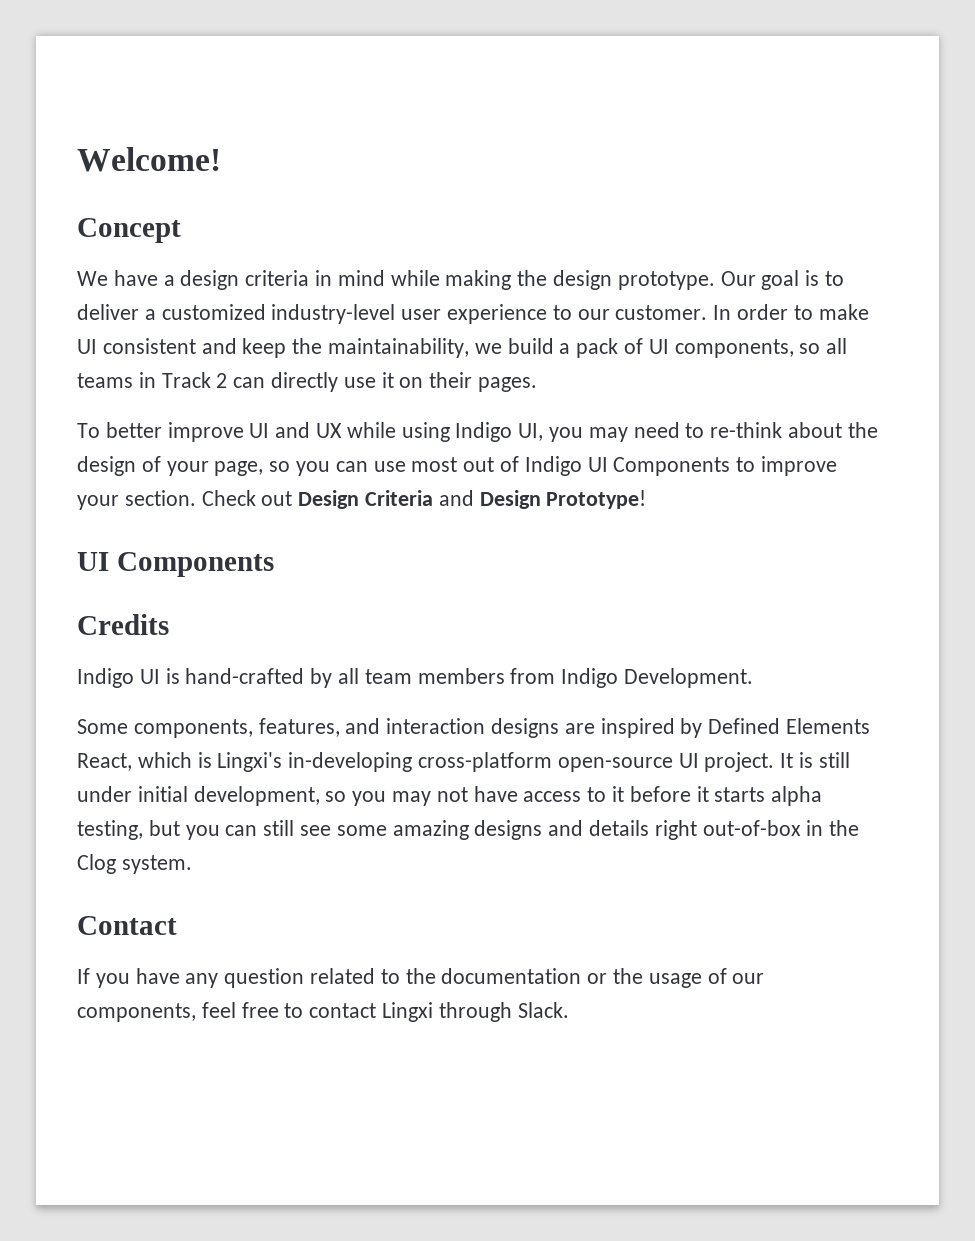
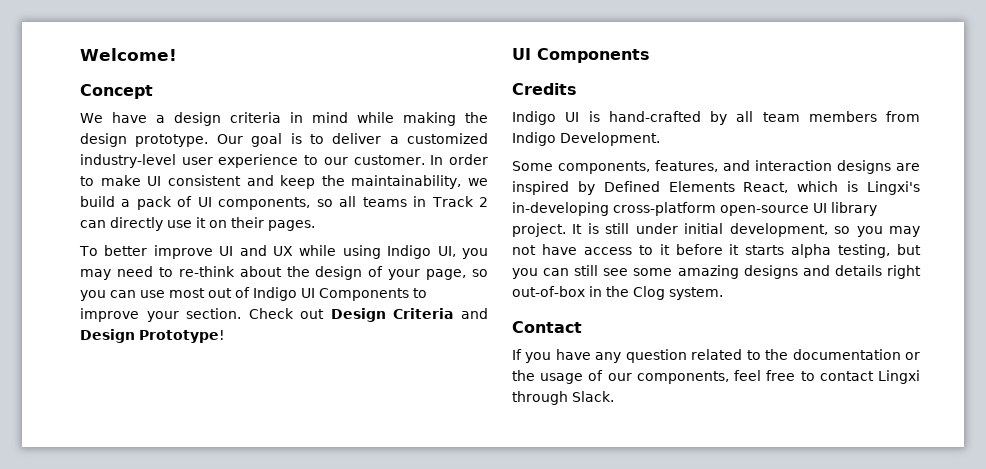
- Some components, features, and interaction designs are inspired by Defined Elements React, which is Lingxi's in-developing cross-platform open-source UI project.
+ Some components, features, and interaction designs are inspired by Defined Elements React, which is Lingxi's in-developing cross-platform open-source UI library project.

